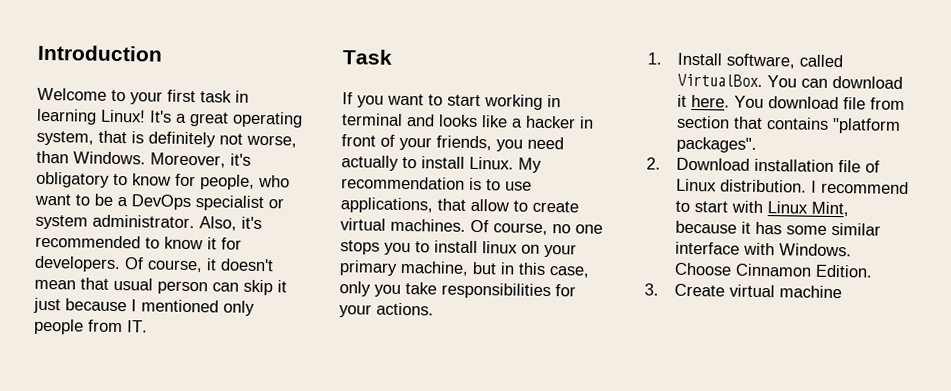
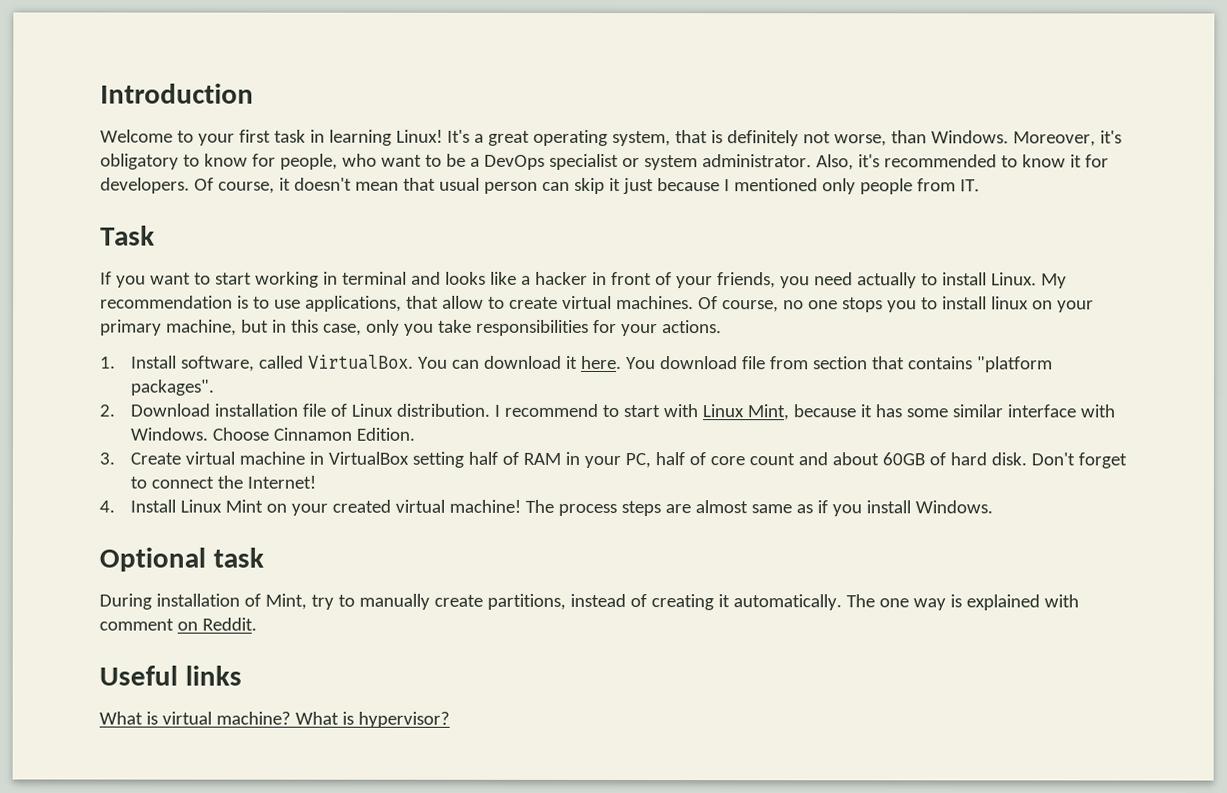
- 3. Create virtual machine
+ 3. Create virtual machine in VirtualBox setting half of RAM in your PC, half of core count and about 60GB of hard disk. Don't forget to connect the Internet!
+ 4. Install Linux Mint on your created virtual machine! The process steps are almost same as if you install Windows.
+ Optional task
+ During installation of Mint, try to manually create partitions, instead of creating it automatically. The one way is explained with comment on Reddit.
+ Useful links
+ What is virtual machine? What is hypervisor?

